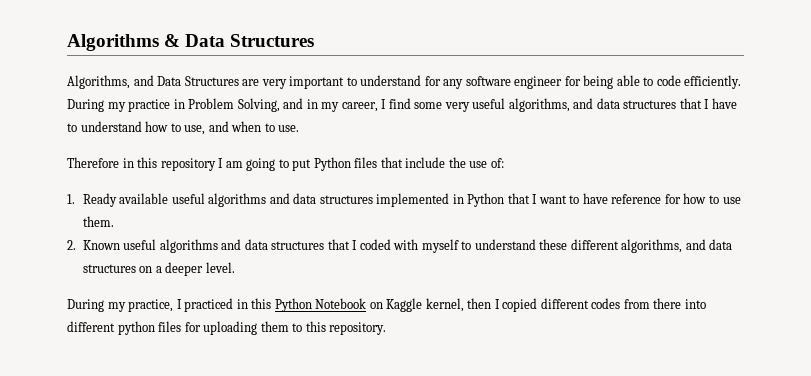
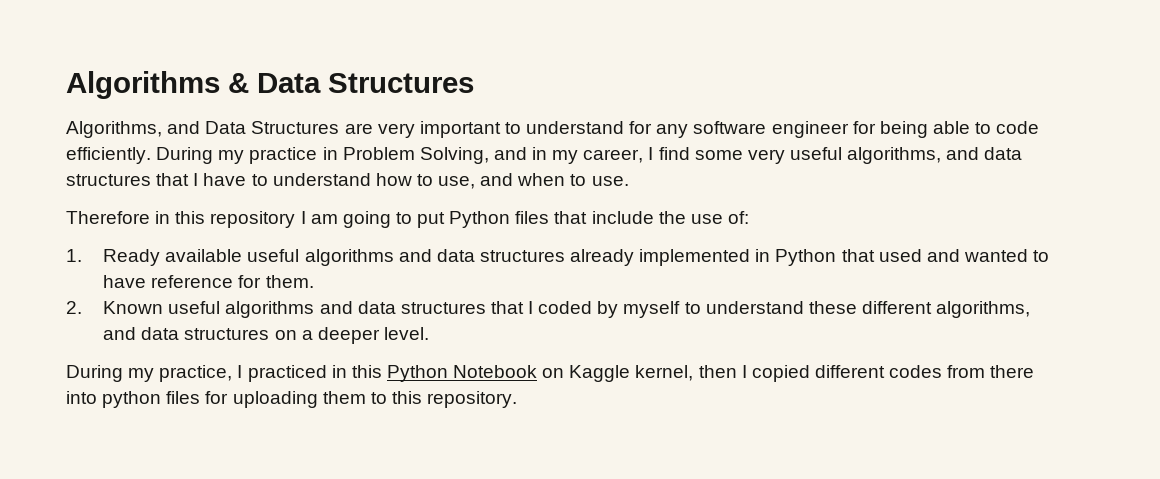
- 1. Ready available useful algorithms and data structures implemented in Python that I want to have reference for how to use them.
+ 1. Ready available useful algorithms and data structures already implemented in Python that used and wanted to have reference for them.
- 2. Known useful algorithms and data structures that I coded with myself to understand these different algorithms, and data structures on a deeper level.
+ 2. Known useful algorithms and data structures that I coded by myself to understand these different algorithms, and data structures on a deeper level.
- During my practice, I practiced in this Python Notebook on Kaggle kernel, then I copied different codes from there into different python files for uploading them to this repository.
+ During my practice, I practiced in this Python Notebook on Kaggle kernel, then I copied different codes from there into python files for uploading them to this repository.

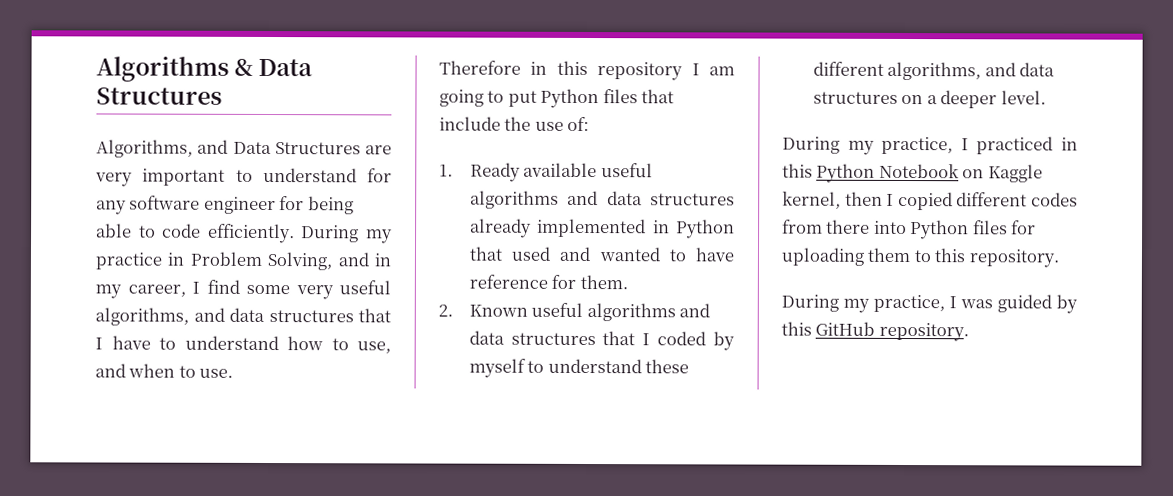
- During my practice, I practiced in this Python Notebook on Kaggle kernel, then I copied different codes from there into python files for uploading them to this repository.
+ During my practice, I practiced in this Python Notebook on Kaggle kernel, then I copied different codes from there into Python files for uploading them to this repository.
+ During my practice, I was guided by this GitHub repository.

